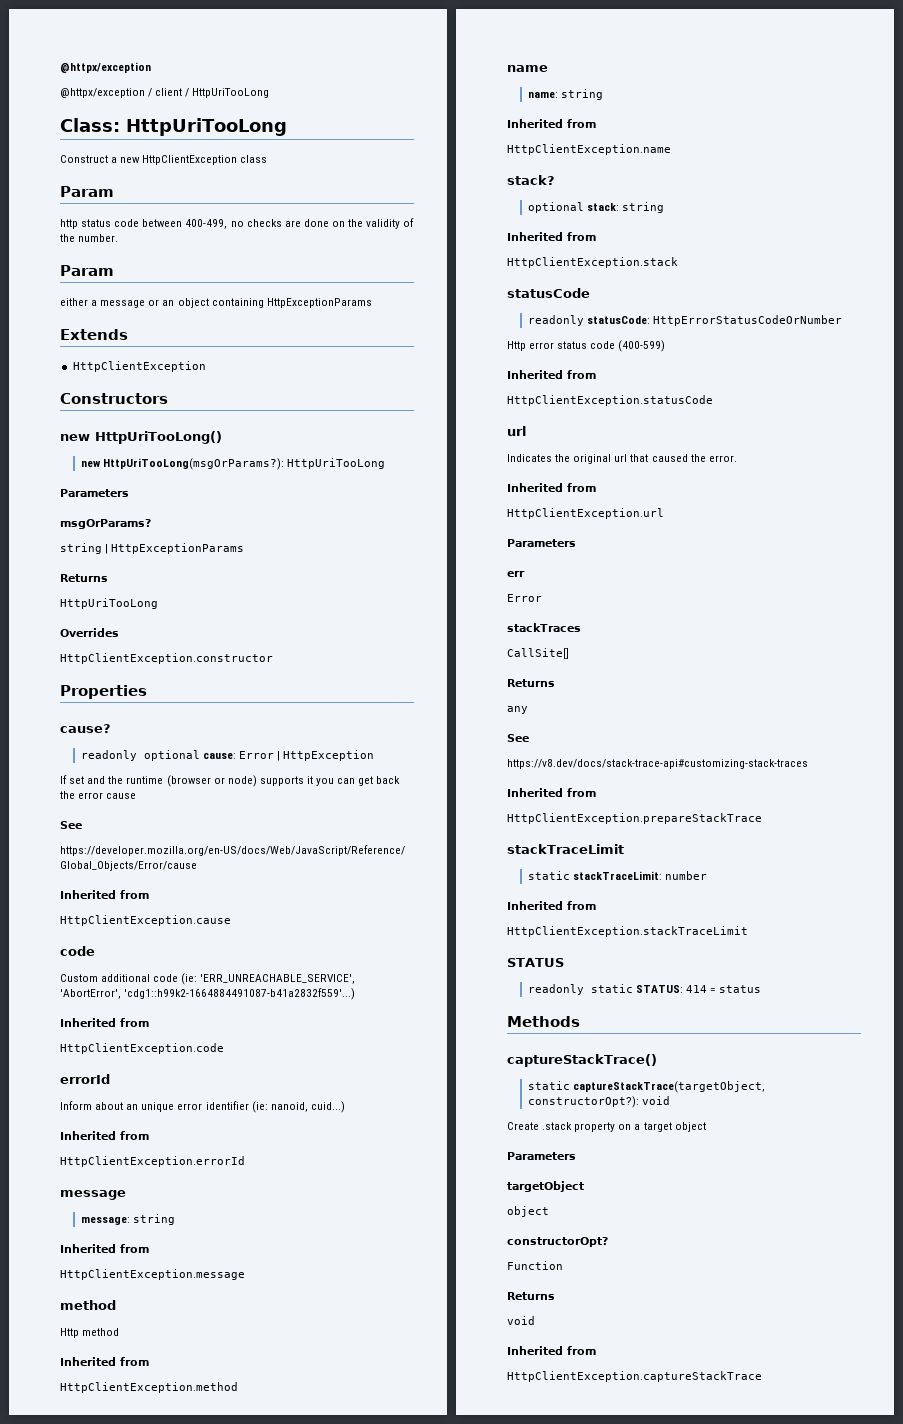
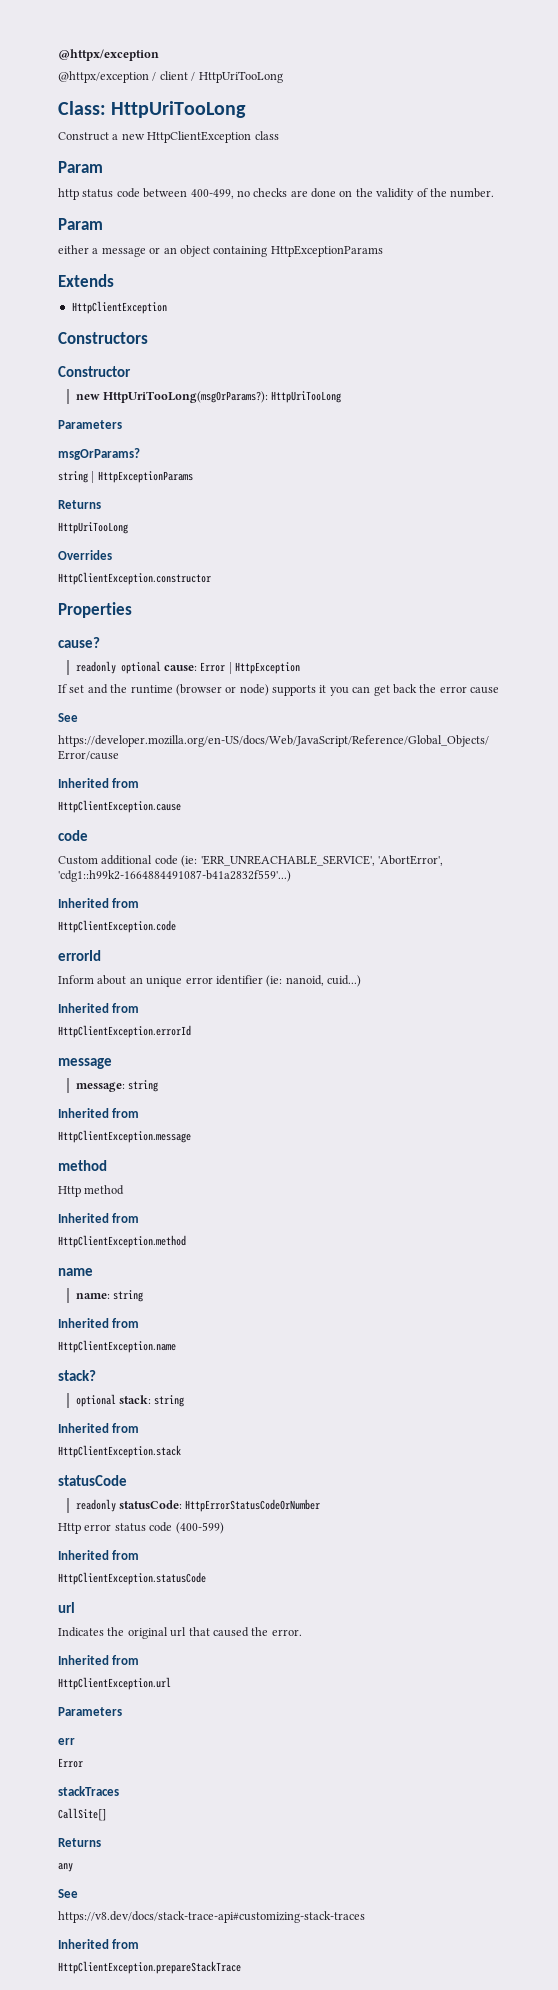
- new HttpUriTooLong()
+ Constructor
- stackTraceLimit
- static stackTraceLimit: number
- Inherited from
- HttpClientException.stackTraceLimit
- STATUS
- readonly static STATUS: 414 = status
- Methods
- captureStackTrace()
- static captureStackTrace(targetObject, constructorOpt?): void
- Create .stack property on a target object
- Parameters
- targetObject
- object
- constructorOpt?
- Function
- Returns
- void
- Inherited from
- HttpClientException.captureStackTrace

